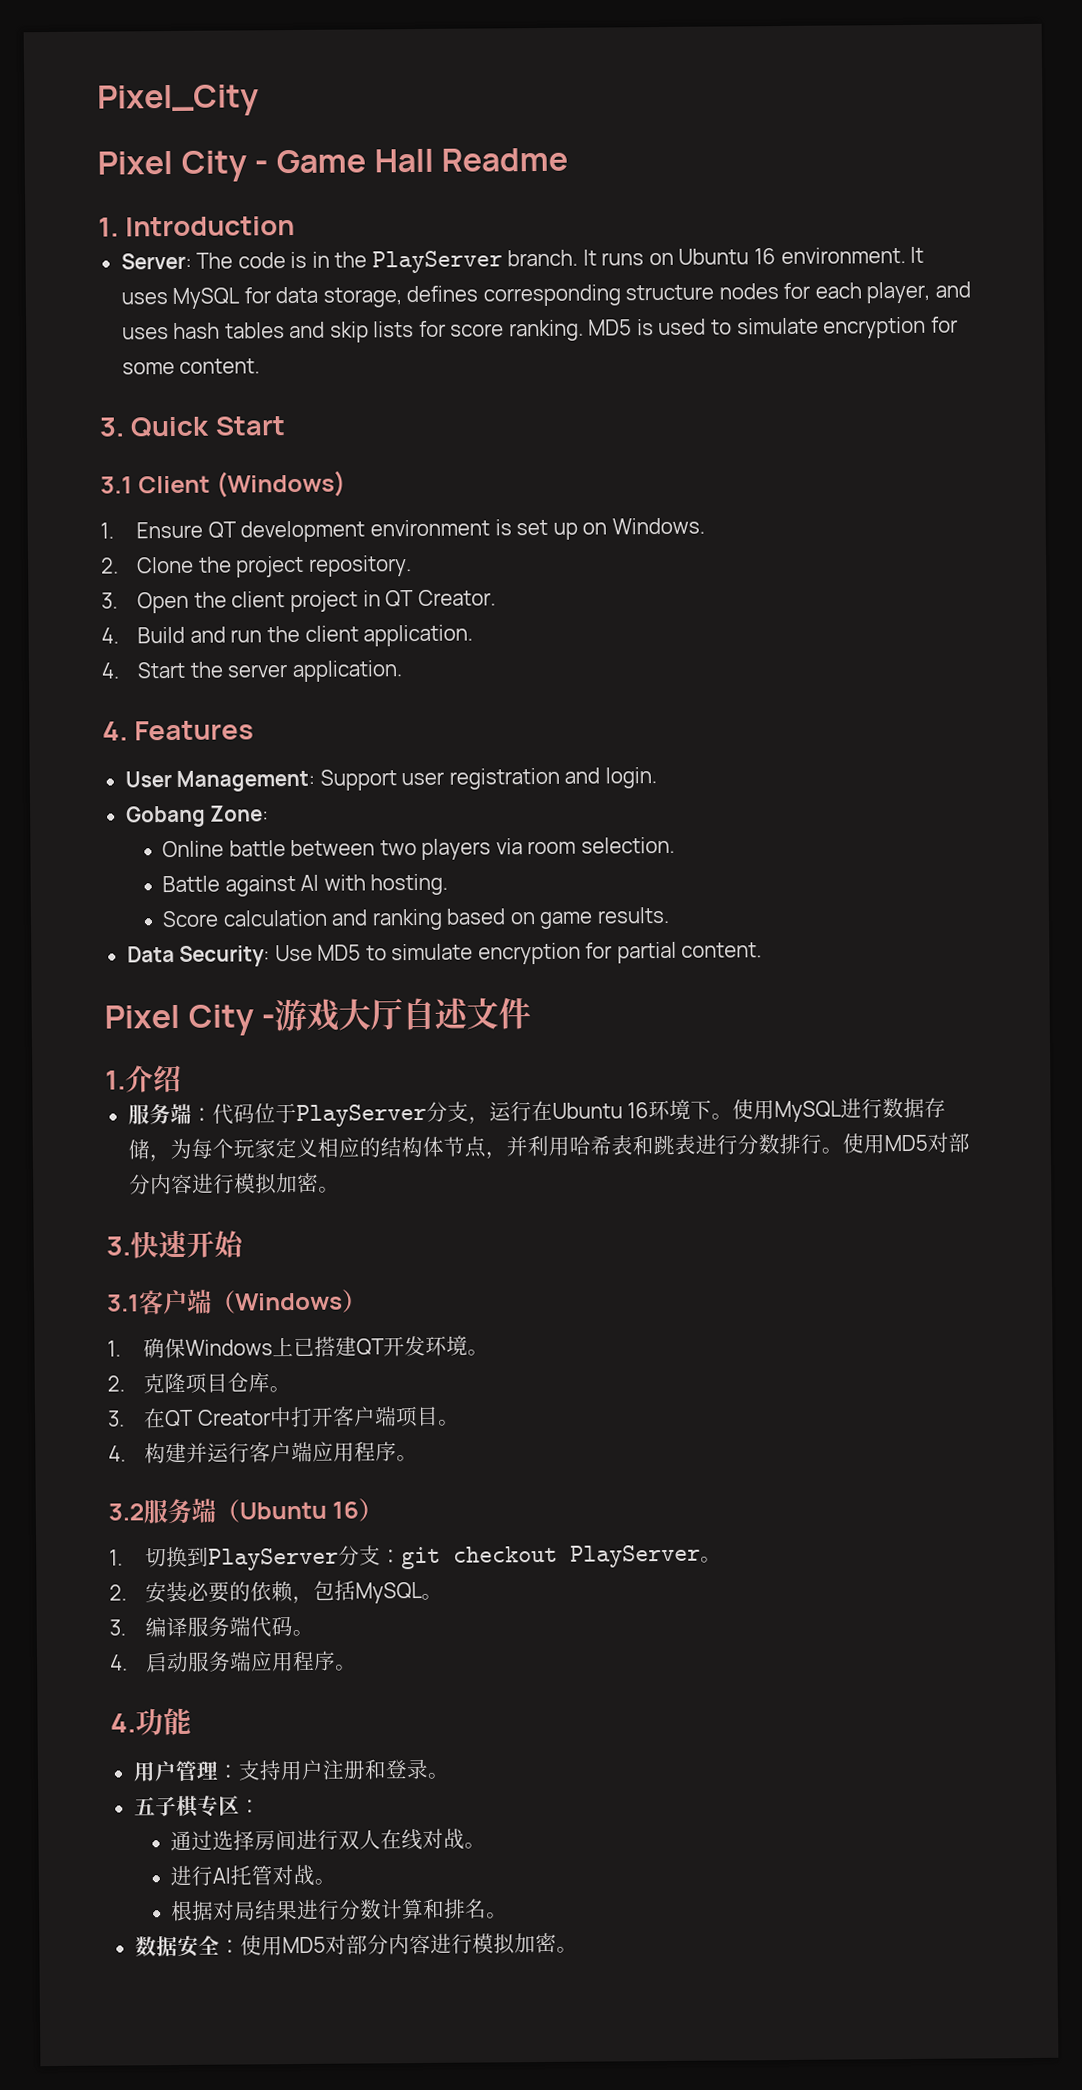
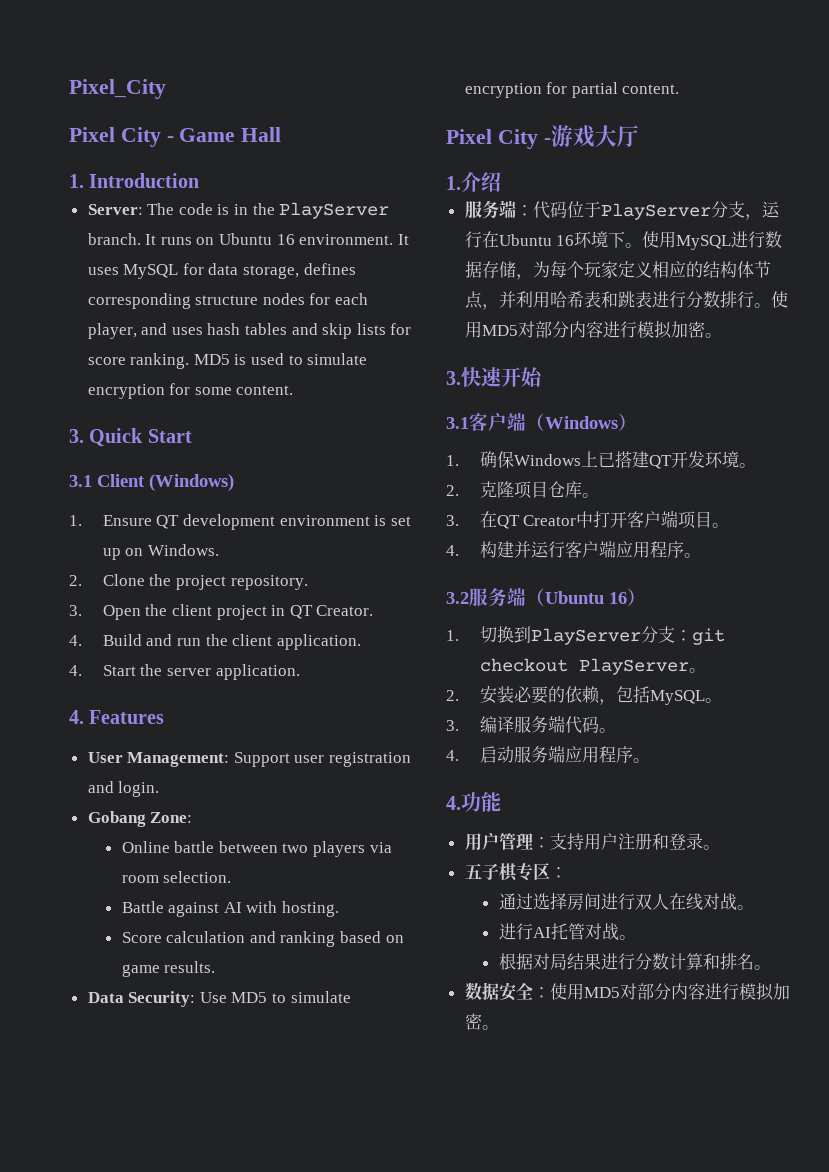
- Pixel City - Game Hall Readme
+ Pixel City - Game Hall
- Pixel City -游戏大厅自述文件
+ Pixel City -游戏大厅

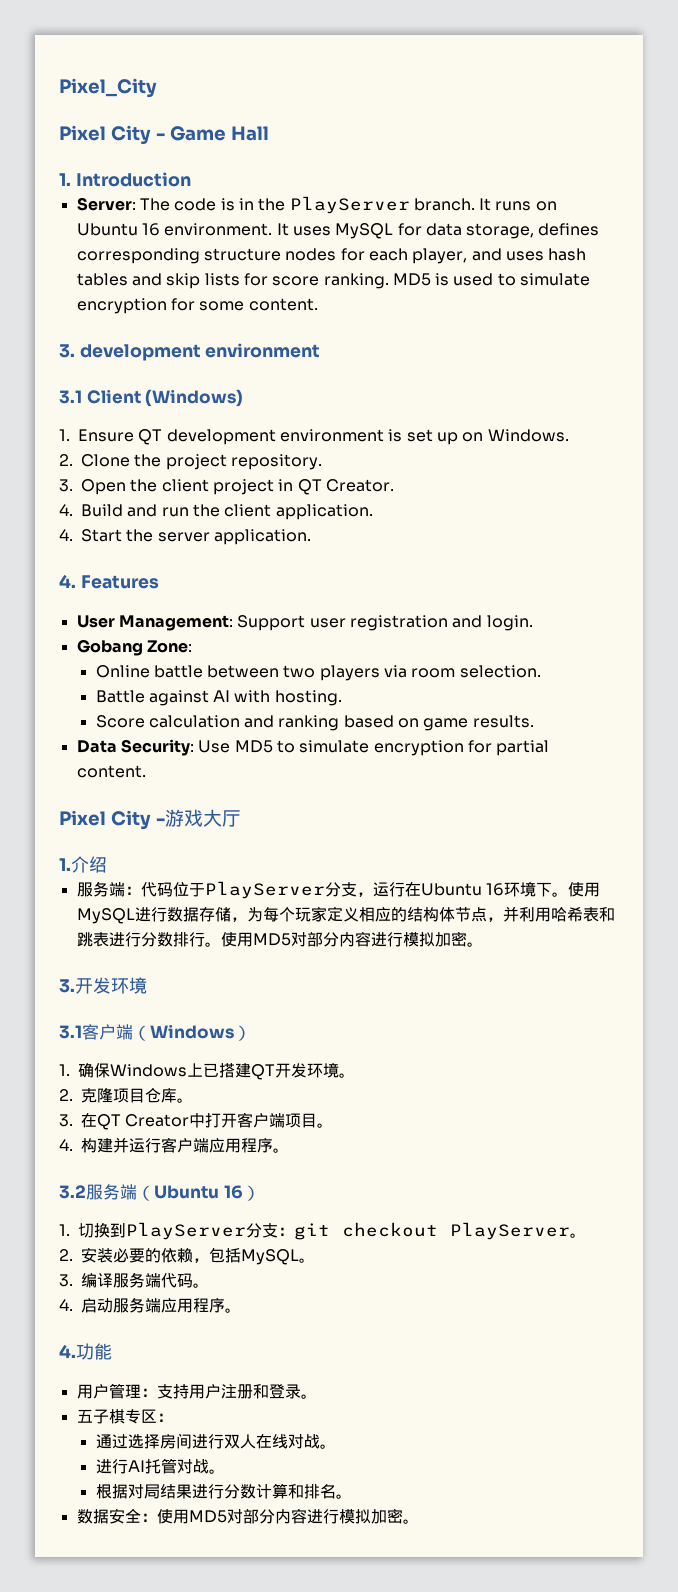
- 3. Quick Start
+ 3. development environment
- 3.快速开始
+ 3.开发环境

